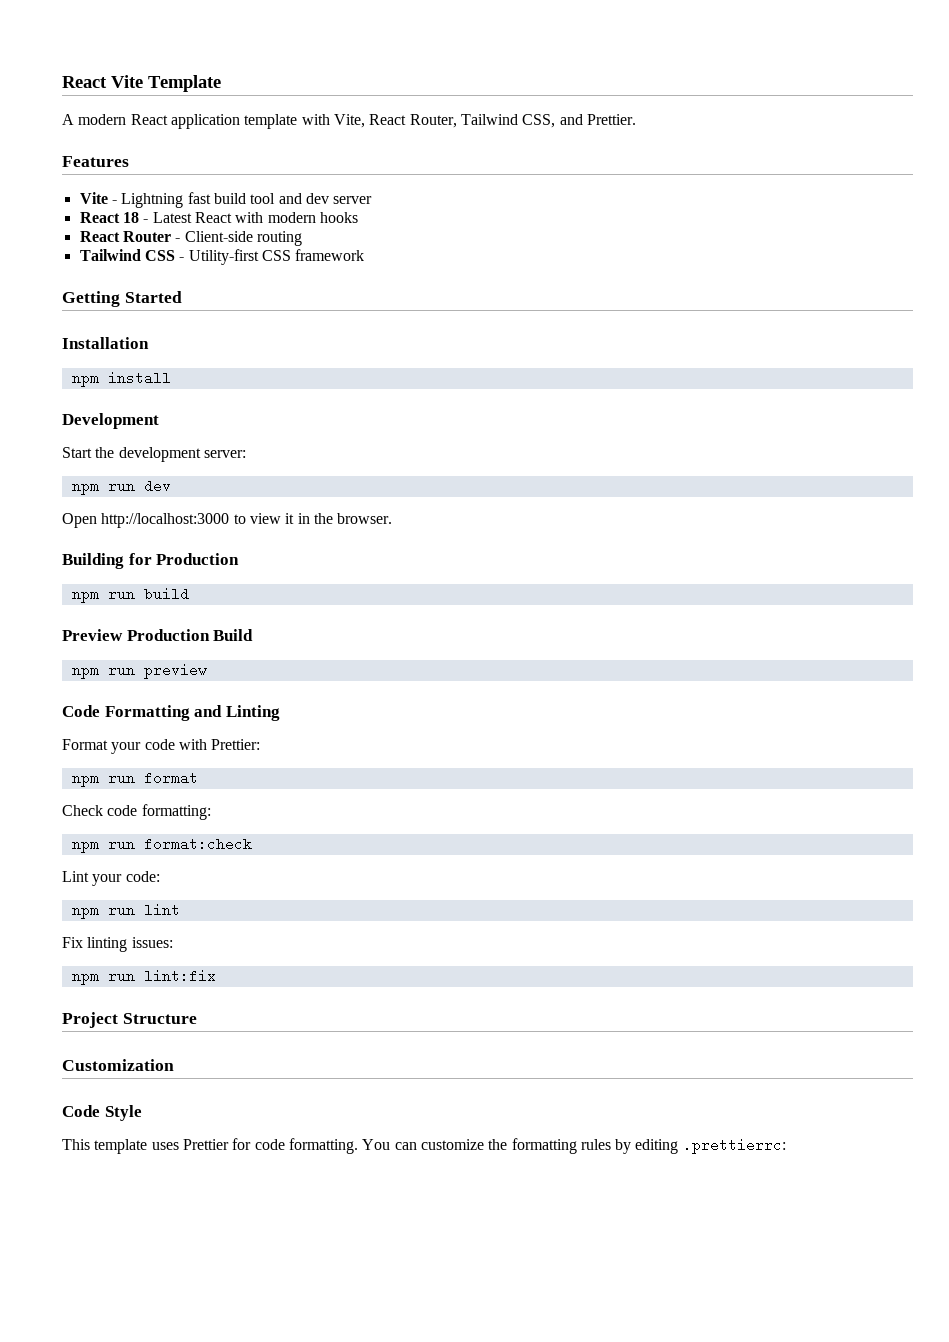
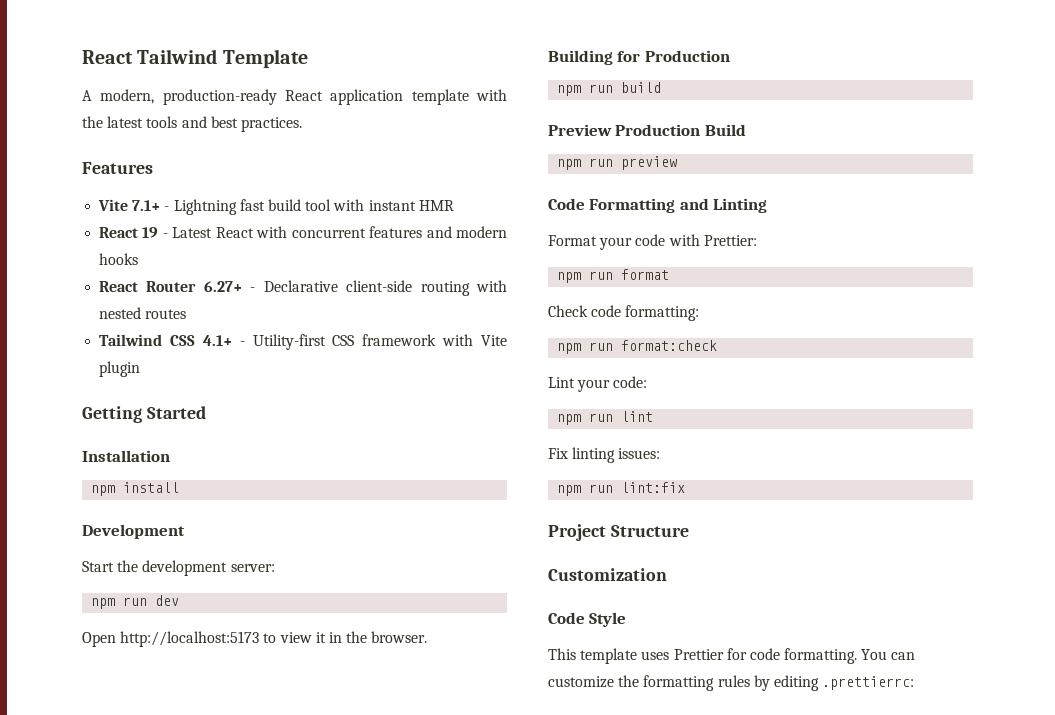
- React Vite Template
+ React Tailwind Template
- A modern React application template with Vite, React Router, Tailwind CSS, and Prettier.
+ A modern, production-ready React application template with the latest tools and best practices.
- Vite - Lightning fast build tool and dev server
- React 18 - Latest React with modern hooks
+ Vite 7.1+ - Lightning fast build tool with instant HMR
+ React 19 - Latest React with concurrent features and modern hooks
- React Router - Client-side routing
+ React Router 6.27+ - Declarative client-side routing with nested routes
- Tailwind CSS - Utility-first CSS framework
+ Tailwind CSS 4.1+ - Utility-first CSS framework with Vite plugin
- Open http://localhost:3000 to view it in the browser.
+ Open http://localhost:5173 to view it in the browser.

